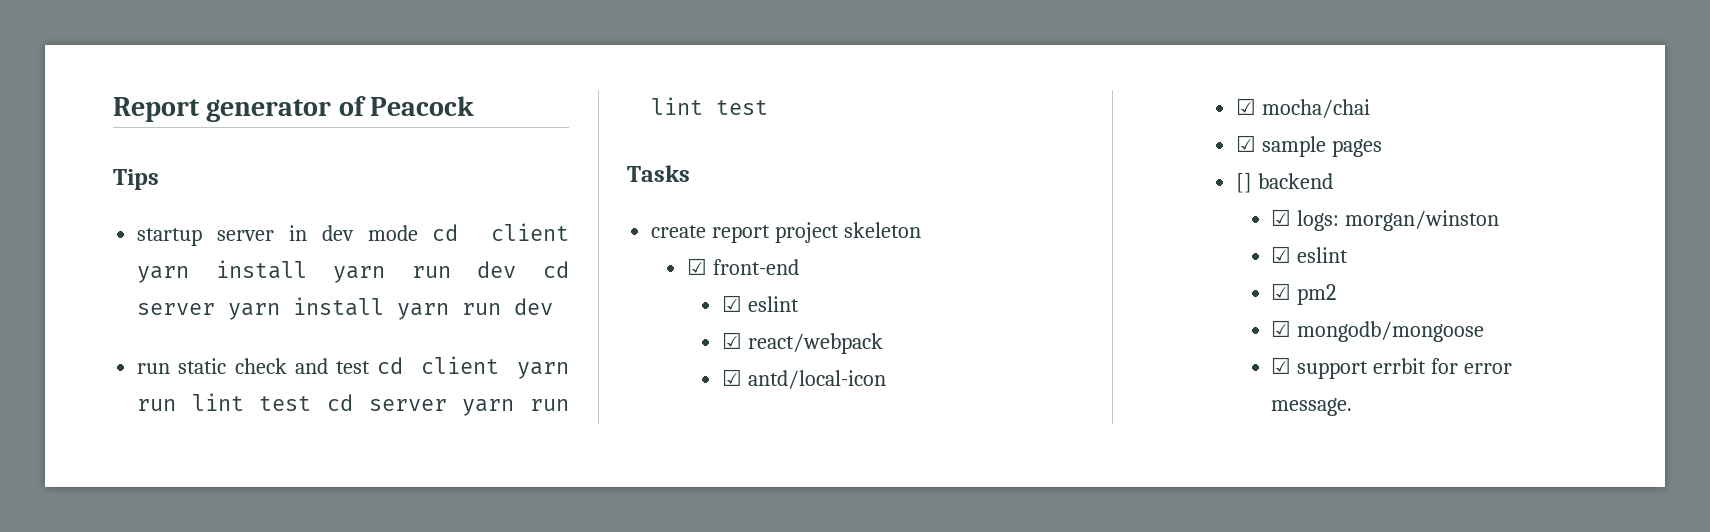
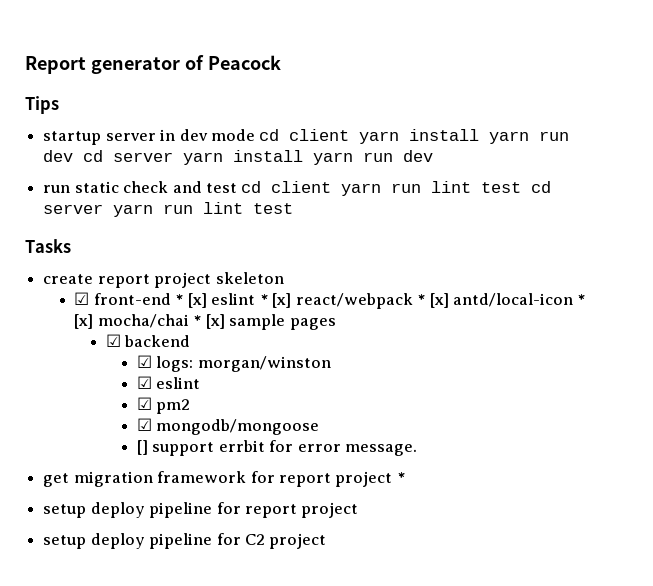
- ☑ front-end
- ☑ eslint
- ☑ react/webpack
- ☑ antd/local-icon
- ☑ mocha/chai
- ☑ sample pages
+ ☑ front-end * [x] eslint * [x] react/webpack * [x] antd/local-icon * [x] mocha/chai * [x] sample pages
- [] backend
+ ☑ backend
- ☑ support errbit for error message.
+ [] support errbit for error message.
+ get migration framework for report project *
+ setup deploy pipeline for report project
+ setup deploy pipeline for C2 project

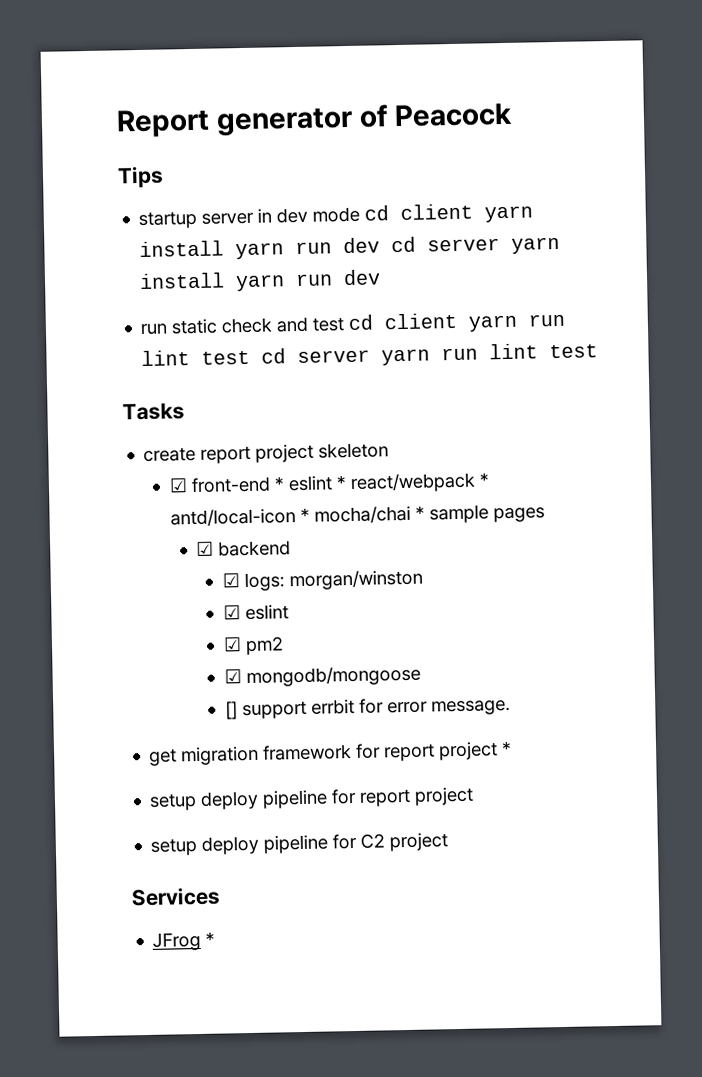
- ☑ front-end * [x] eslint * [x] react/webpack * [x] antd/local-icon * [x] mocha/chai * [x] sample pages
+ ☑ front-end * eslint * react/webpack * antd/local-icon * mocha/chai * sample pages
+ Services
+ JFrog *

